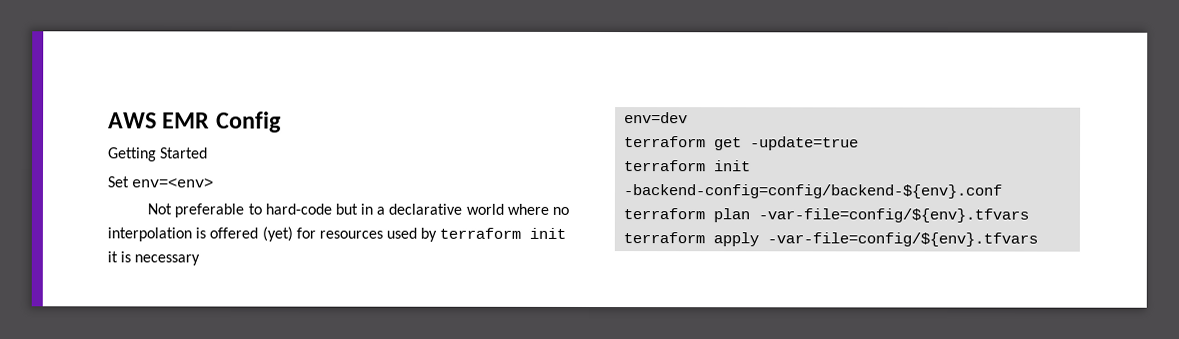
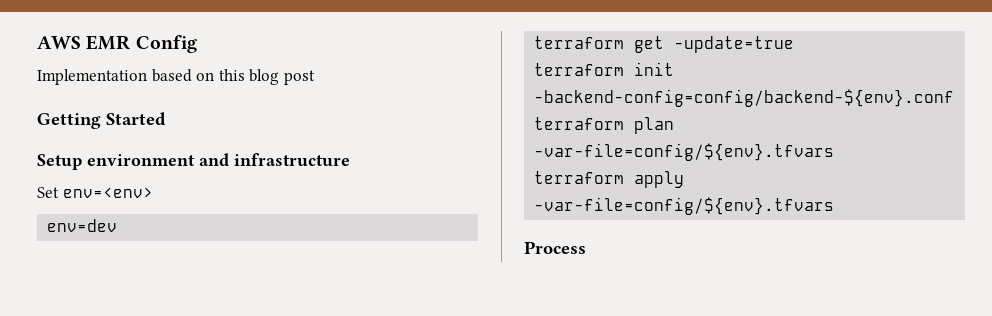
+ Implementation based on this blog post
  Getting Started
+ Setup environment and infrastructure
  Set env=<env>
- Not preferable to hard-code but in a declarative world where no interpolation is offered (yet) for resources used by terraform init it is necessary
+ Process

